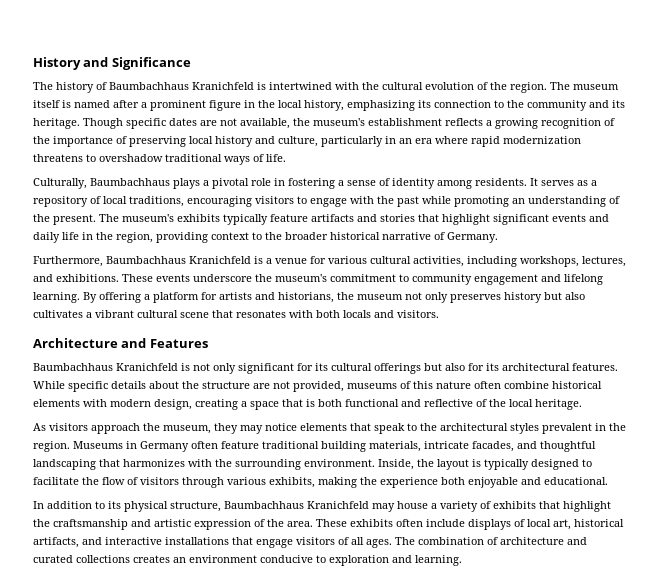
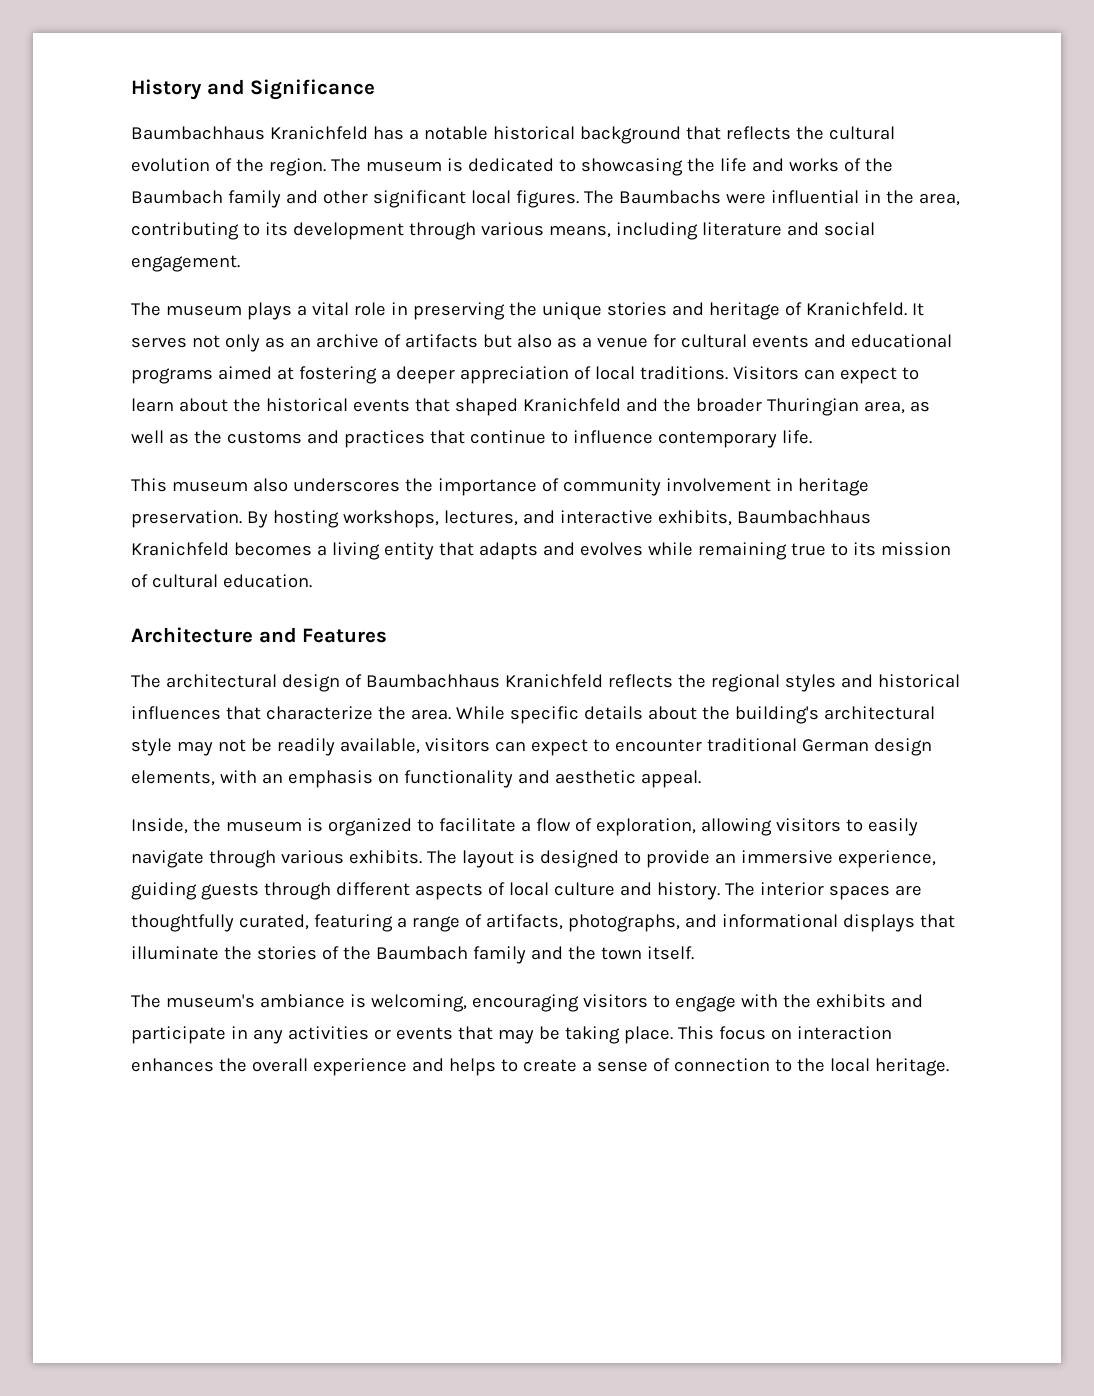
- The history of Baumbachhaus Kranichfeld is intertwined with the cultural evolution of the region.
+ Baumbachhaus Kranichfeld has a notable historical background that reflects the cultural evolution of the region.
- The museum itself is named after a prominent figure in the local history, emphasizing its connection to the community and its heritage. Though specific dates are not available, the museum's establishment reflects a growing recognition of the importance of preserving local history and culture, particularly in an era where rapid modernization threatens to overshadow traditional ways of life.
- Culturally, Baumbachhaus plays a pivotal role in fostering a sense of identity among residents. It serves as a repository of local traditions, encouraging visitors to engage with the past while promoting an understanding of the present. The museum's exhibits typically feature artifacts and stories that highlight significant events and daily life in the region, providing context to the broader historical narrative of Germany.
- Furthermore, Baumbachhaus Kranichfeld is a venue for various cultural activities, including workshops, lectures, and exhibitions. These events underscore the museum's commitment to community engagement and lifelong learning. By offering a platform for artists and historians, the museum not only preserves history but also cultivates a vibrant cultural scene that resonates with both locals and visitors.
+ The museum is dedicated to showcasing the life and works of the Baumbach family and other significant local figures. The Baumbachs were influential in the area, contributing to its development through various means, including literature and social engagement.
+ The museum plays a vital role in preserving the unique stories and heritage of Kranichfeld. It serves not only as an archive of artifacts but also as a venue for cultural events and educational programs aimed at fostering a deeper appreciation of local traditions. Visitors can expect to learn about the historical events that shaped Kranichfeld and the broader Thuringian area, as well as the customs and practices that continue to influence contemporary life.
+ This museum also underscores the importance of community involvement in heritage preservation. By hosting workshops, lectures, and interactive exhibits, Baumbachhaus Kranichfeld becomes a living entity that adapts and evolves while remaining true to its mission of cultural education.
  Architecture and Features
- Baumbachhaus Kranichfeld is not only significant for its cultural offerings but also for its architectural features. While specific details about the structure are not provided, museums of this nature often combine historical elements with modern design, creating a space that is both functional and reflective of the local heritage.
- As visitors approach the museum, they may notice elements that speak to the architectural styles prevalent in the region. Museums in Germany often feature traditional building materials, intricate facades, and thoughtful landscaping that harmonizes with the surrounding environment. Inside, the layout is typically designed to facilitate the flow of visitors through various exhibits, making the experience both enjoyable and educational.
- In addition to its physical structure, Baumbachhaus Kranichfeld may house a variety of exhibits that highlight the craftsmanship and artistic expression of the area. These exhibits often include displays of local art, historical artifacts, and interactive installations that engage visitors of all ages. The combination of architecture and curated collections creates an environment conducive to exploration and learning.
+ The architectural design of Baumbachhaus Kranichfeld reflects the regional styles and historical influences that characterize the area. While specific details about the building's architectural style may not be readily available, visitors can expect to encounter traditional German design elements, with an emphasis on functionality and aesthetic appeal.
+ Inside, the museum is organized to facilitate a flow of exploration, allowing visitors to easily navigate through various exhibits. The layout is designed to provide an immersive experience, guiding guests through different aspects of local culture and history. The interior spaces are thoughtfully curated, featuring a range of artifacts, photographs, and informational displays that illuminate the stories of the Baumbach family and the town itself.
+ The museum's ambiance is welcoming, encouraging visitors to engage with the exhibits and participate in any activities or events that may be taking place. This focus on interaction enhances the overall experience and helps to create a sense of connection to the local heritage.

